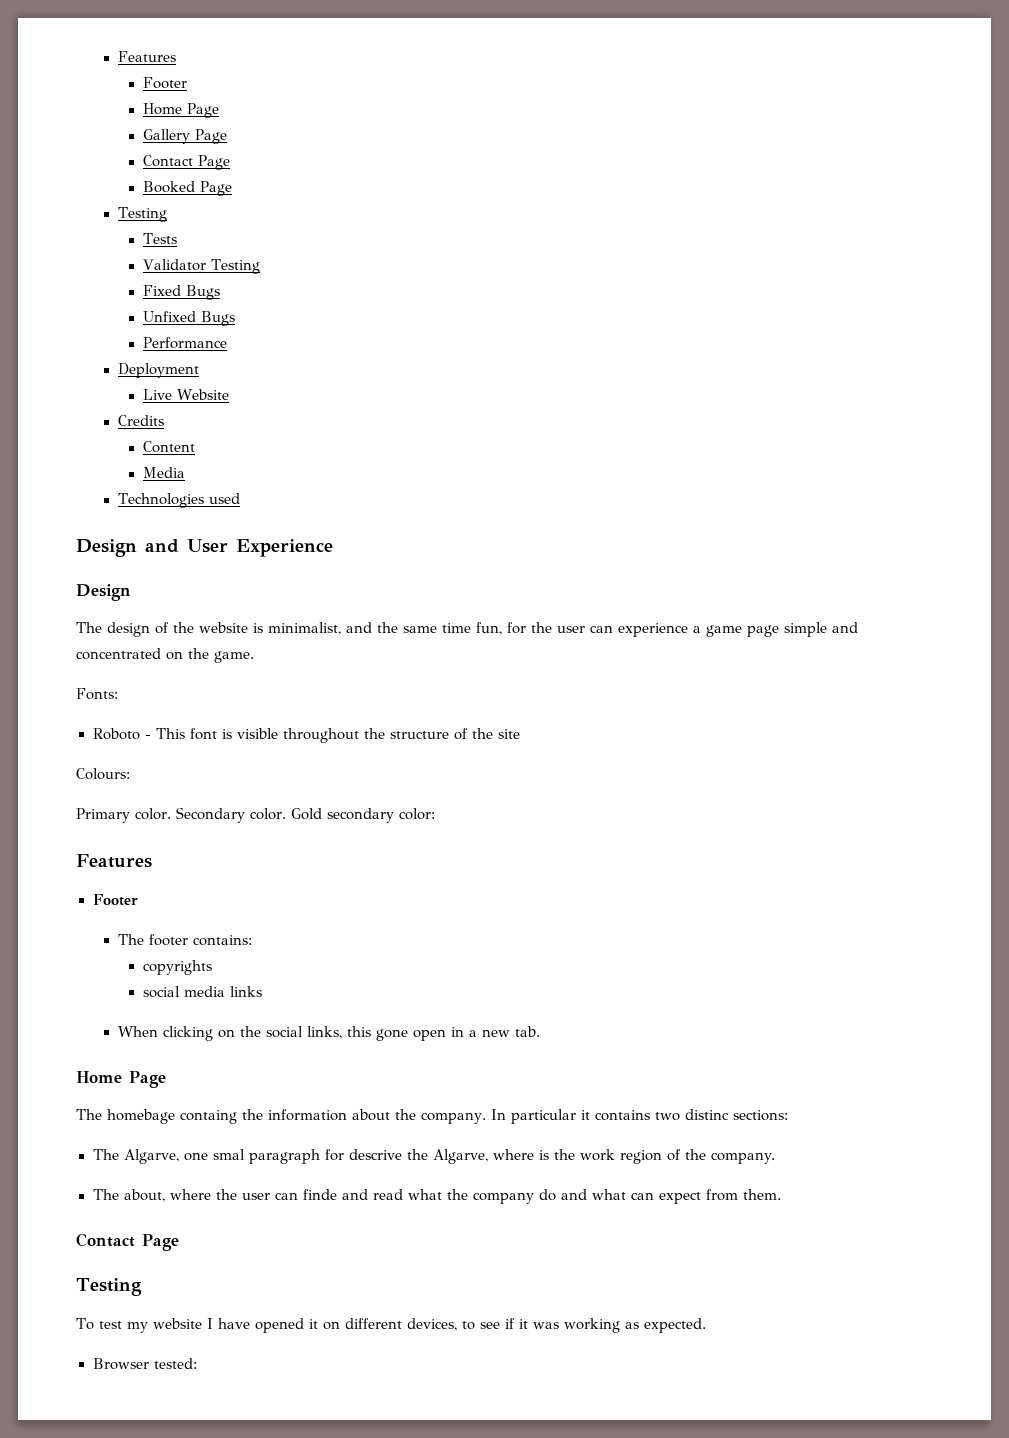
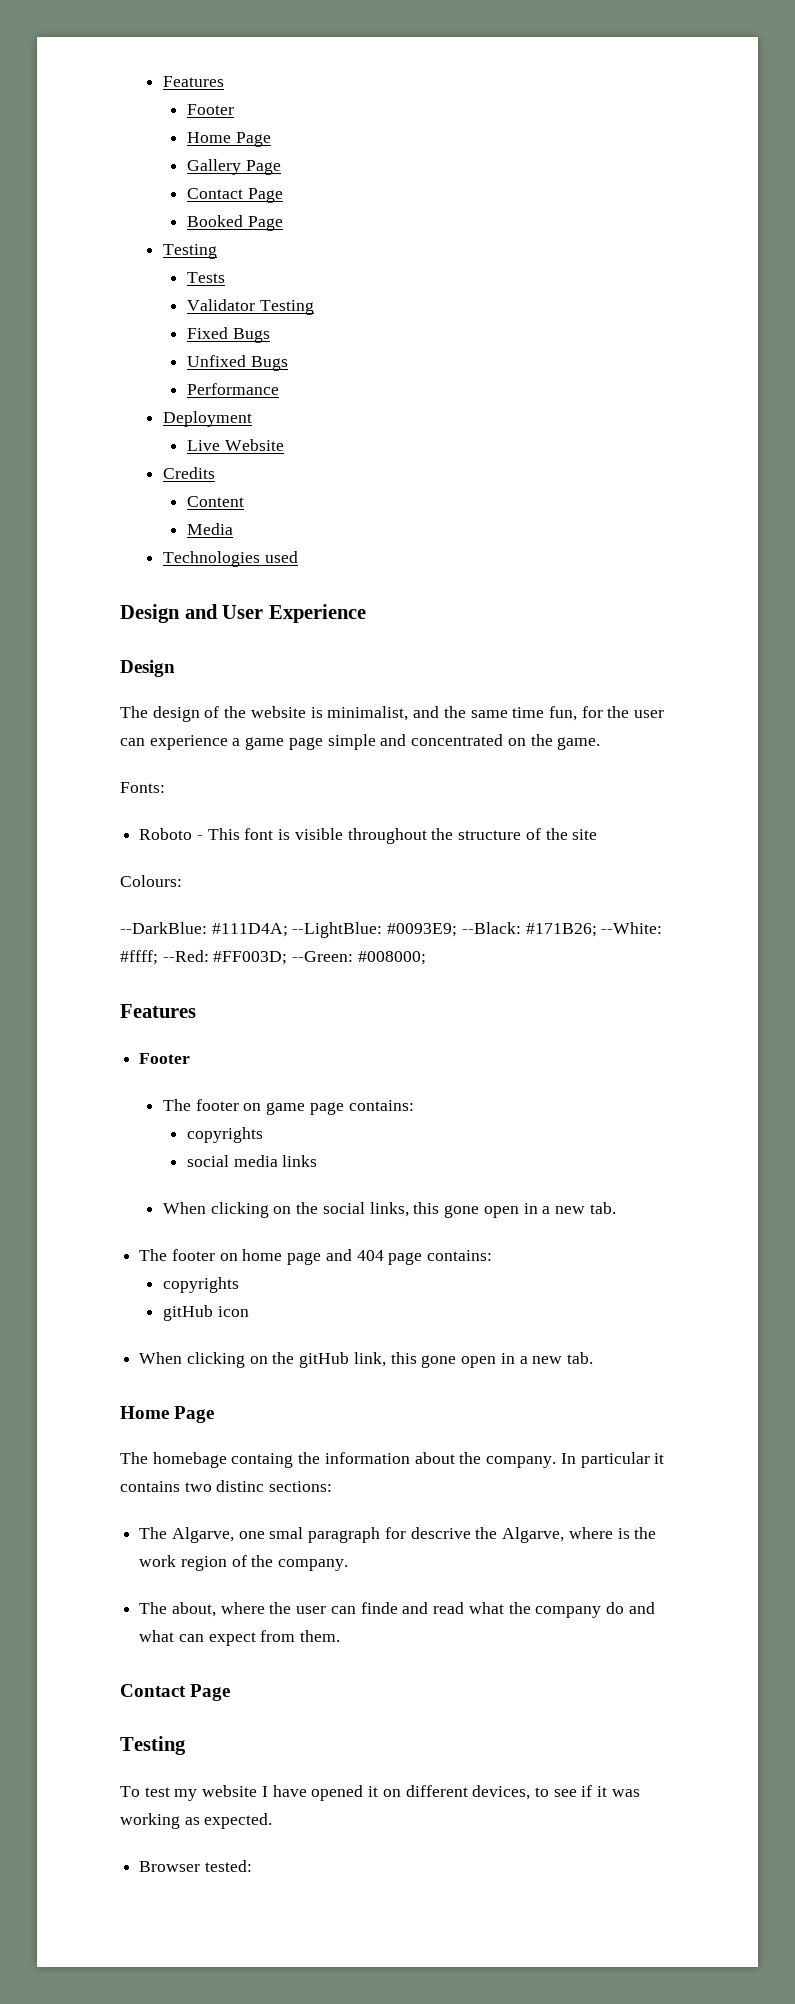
- Primary color. Secondary color. Gold secondary color:
+ --DarkBlue: #111D4A; --LightBlue: #0093E9; --Black: #171B26; --White: #ffff; --Red: #FF003D; --Green: #008000;
- The footer contains:
+ The footer on game page contains:
+ The footer on home page and 404 page contains:
+ copyrights
+ gitHub icon
+ When clicking on the gitHub link, this gone open in a new tab.

